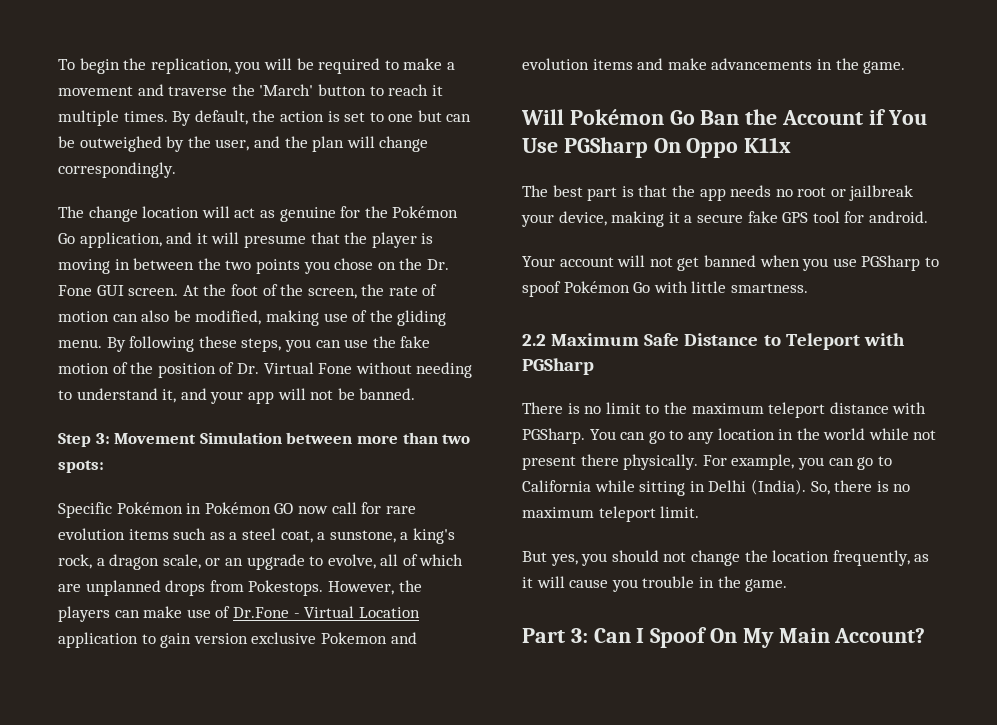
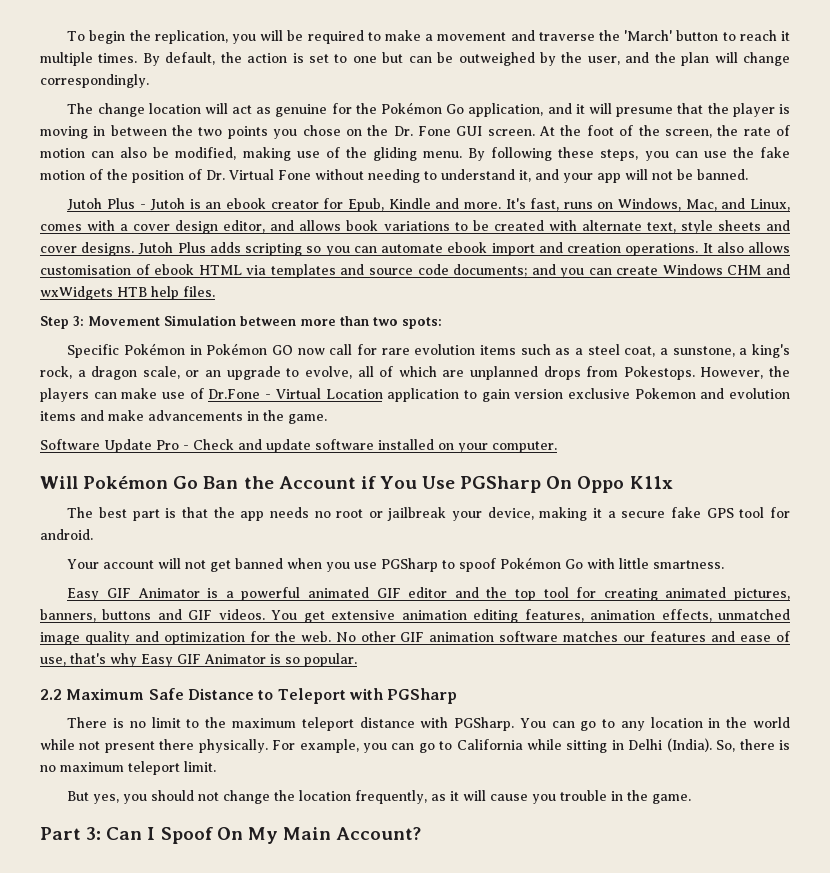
+ Jutoh Plus - Jutoh is an ebook creator for Epub, Kindle and more. It's fast, runs on Windows, Mac, and Linux, comes with a cover design editor, and allows book variations to be created with alternate text, style sheets and cover designs. Jutoh Plus adds scripting so you can automate ebook import and creation operations. It also allows customisation of ebook HTML via templates and source code documents; and you can create Windows CHM and wxWidgets HTB help files.
+ Software Update Pro - Check and update software installed on your computer.
+ Easy GIF Animator is a powerful animated GIF editor and the top tool for creating animated pictures, banners, buttons and GIF videos. You get extensive animation editing features, animation effects, unmatched image quality and optimization for the web. No other GIF animation software matches our features and ease of use, that's why Easy GIF Animator is so popular.

